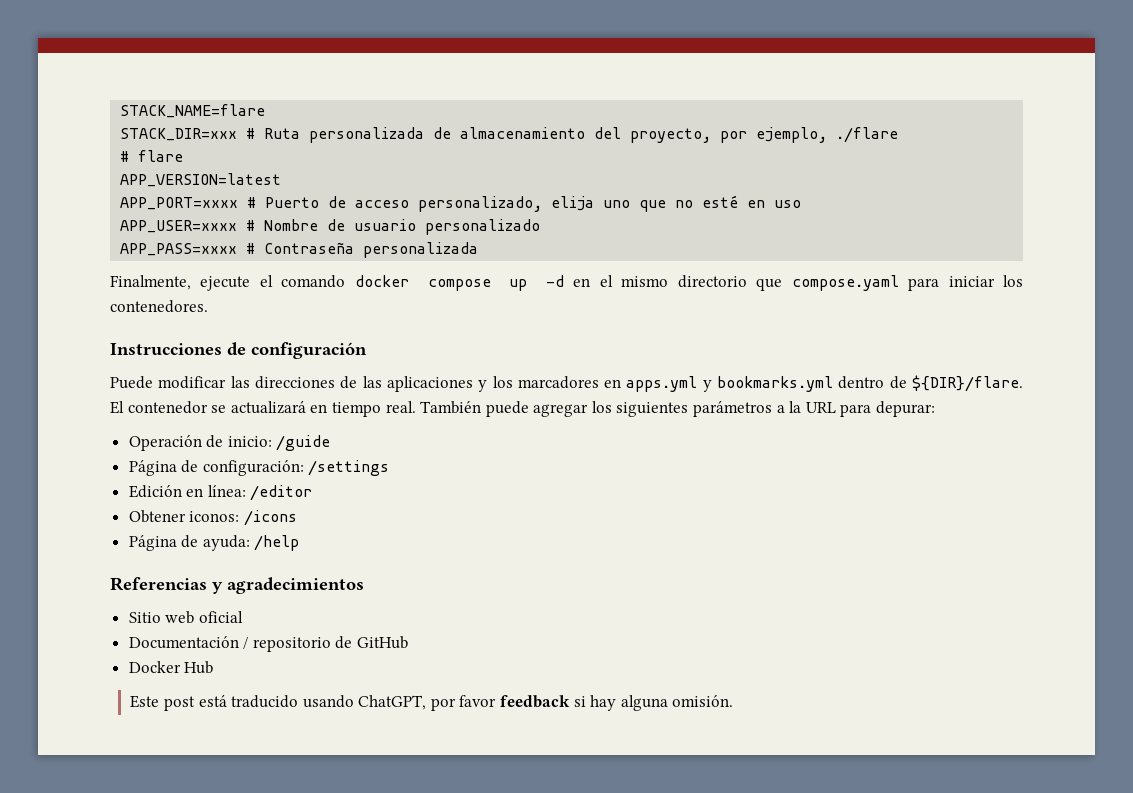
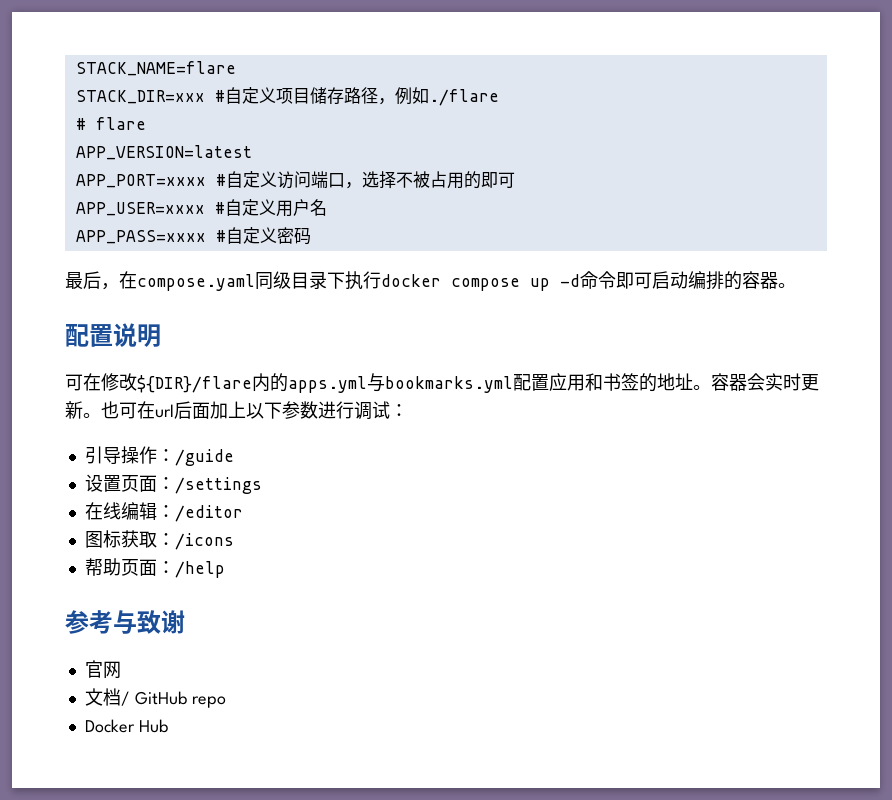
- STACK_DIR=xxx # Ruta personalizada de almacenamiento del proyecto, por ejemplo, ./flare
+ STACK_DIR=xxx #自定义项目储存路径，例如./flare
- APP_PORT=xxxx # Puerto de acceso personalizado, elija uno que no esté en uso
- APP_USER=xxxx # Nombre de usuario personalizado
- APP_PASS=xxxx # Contraseña personalizada
- Finalmente, ejecute el comando docker compose up -d en el mismo directorio que compose.yaml para iniciar los contenedores.
- Instrucciones de configuración
- Puede modificar las direcciones de las aplicaciones y los marcadores en apps.yml y bookmarks.yml dentro de ${DIR}/flare. El contenedor se actualizará en tiempo real. También puede agregar los siguientes parámetros a la URL para depurar:
- Operación de inicio: /guide
- Página de configuración: /settings
- Edición en línea: /editor
+ APP_PORT=xxxx #自定义访问端口，选择不被占用的即可
+ APP_USER=xxxx #自定义用户名
+ APP_PASS=xxxx #自定义密码
+ 最后，在compose.yaml同级目录下执行docker compose up -d命令即可启动编排的容器。
+ 配置说明
+ 可在修改${DIR}/flare内的apps.yml与bookmarks.yml配置应用和书签的地址。容器会实时更新。也可在url后面加上以下参数进行调试：
+ 引导操作：/guide
+ 设置页面：/settings
+ 在线编辑：/editor
- Obtener iconos: /icons
+ 图标获取：/icons
- Página de ayuda: /help
- Referencias y agradecimientos
- Sitio web oficial
- Documentación / repositorio de GitHub
+ 帮助页面：/help
+ 参考与致谢
+ 官网
+ 文档/ GitHub repo
- Este post está traducido usando ChatGPT, por favor feedback si hay alguna omisión.

